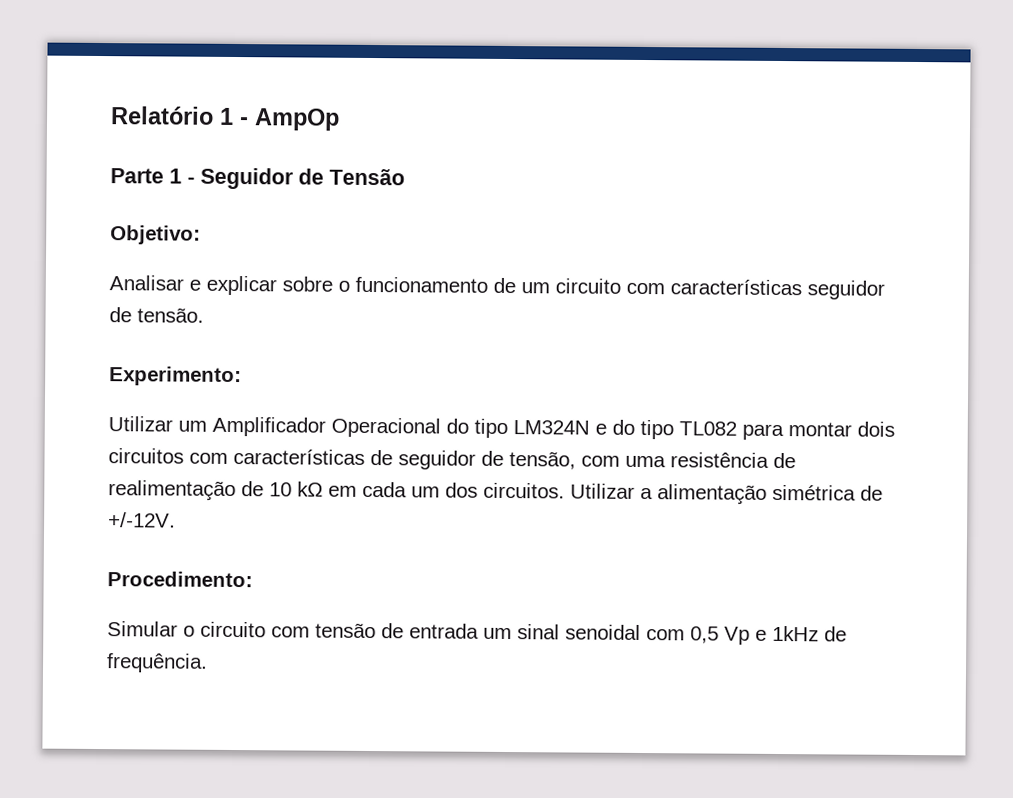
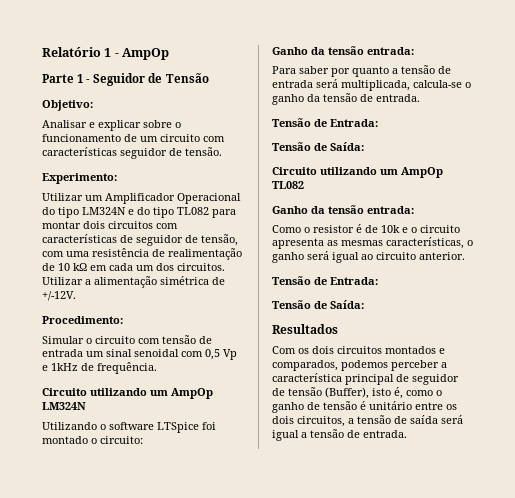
+ Circuito utilizando um AmpOp LM324N
+ Utilizando o software LTSpice foi montado o circuito:
+ Ganho da tensão entrada:
+ Para saber por quanto a tensão de entrada será multiplicada, calcula-se o ganho da tensão de entrada.
+ Tensão de Entrada:
+ Tensão de Saída:
+ Circuito utilizando um AmpOp TL082
+ Ganho da tensão entrada:
+ Como o resistor é de 10k e o circuito apresenta as mesmas características, o ganho será igual ao circuito anterior.
+ Tensão de Entrada:
+ Tensão de Saída:
+ Resultados
+ Com os dois circuitos montados e comparados, podemos perceber a característica principal de seguidor de tensão (Buffer), isto é, como o ganho de tensão é unitário entre os dois circuitos, a tensão de saída será igual a tensão de entrada.

